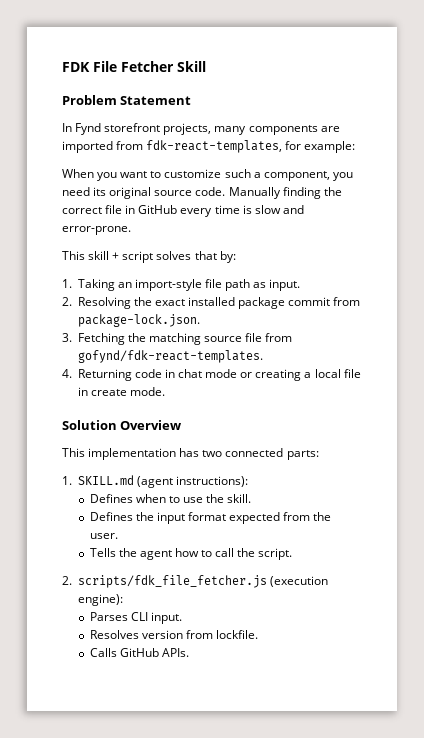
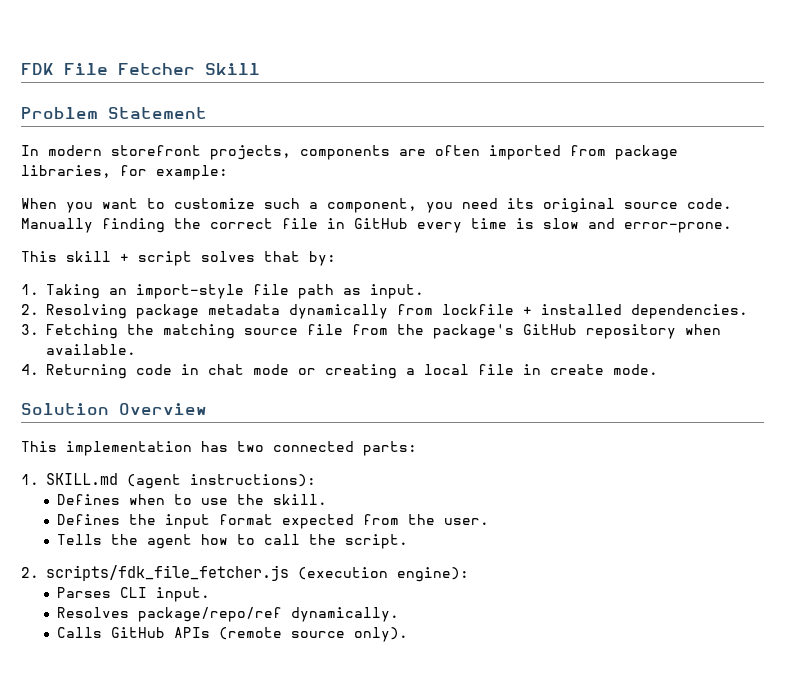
- In Fynd storefront projects, many components are imported from fdk-react-templates, for example:
+ In modern storefront projects, components are often imported from package libraries, for example:
- 2. Resolving the exact installed package commit from package-lock.json.
+ 2. Resolving package metadata dynamically from lockfile + installed dependencies.
- 3. Fetching the matching source file from gofynd/fdk-react-templates.
+ 3. Fetching the matching source file from the package's GitHub repository when available.
- Resolves version from lockfile.
+ Resolves package/repo/ref dynamically.
- Calls GitHub APIs.
+ Calls GitHub APIs (remote source only).

